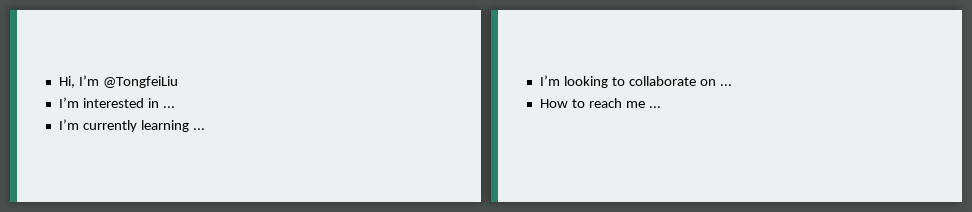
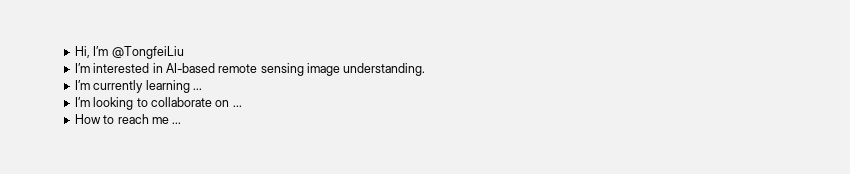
- I’m interested in ...
+ I’m interested in AI-based remote sensing image understanding.

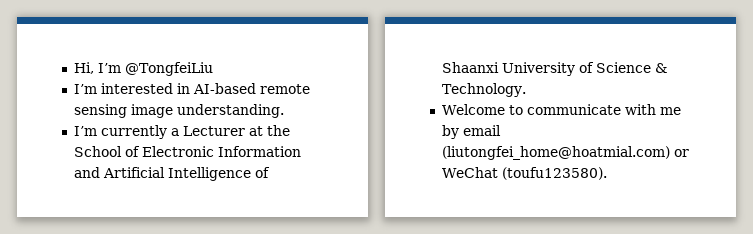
- I’m currently learning ...
- I’m looking to collaborate on ...
- How to reach me ...
+ I’m currently a Lecturer at the School of Electronic Information and Artificial Intelligence of Shaanxi University of Science & Technology.
+ Welcome to communicate with me by email (liutongfei_home@hoatmial.com) or WeChat (toufu123580).

